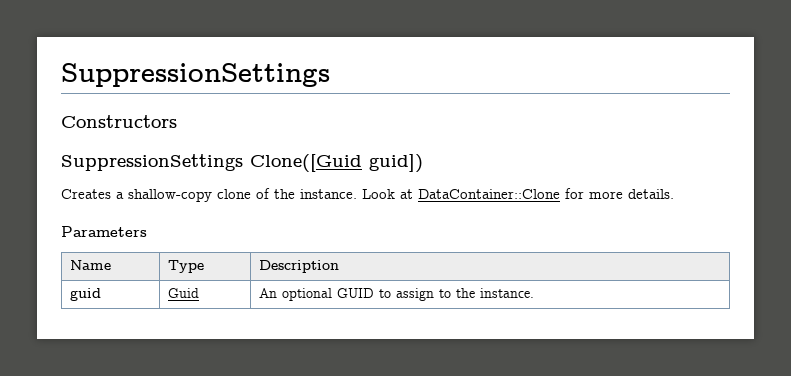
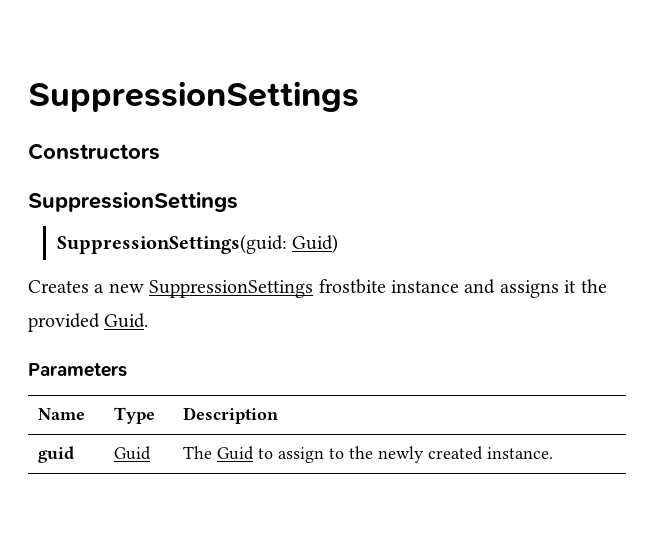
  Constructors
- SuppressionSettings Clone([Guid guid])
+ SuppressionSettings
+ SuppressionSettings(guid: Guid)
- Creates a shallow-copy clone of the instance. Look at DataContainer::Clone for more details.
+ Creates a new SuppressionSettings frostbite instance and assigns it the provided Guid.
- guid | Guid | An optional GUID to assign to the instance.
+ guid | Guid | The Guid to assign to the newly created instance.

